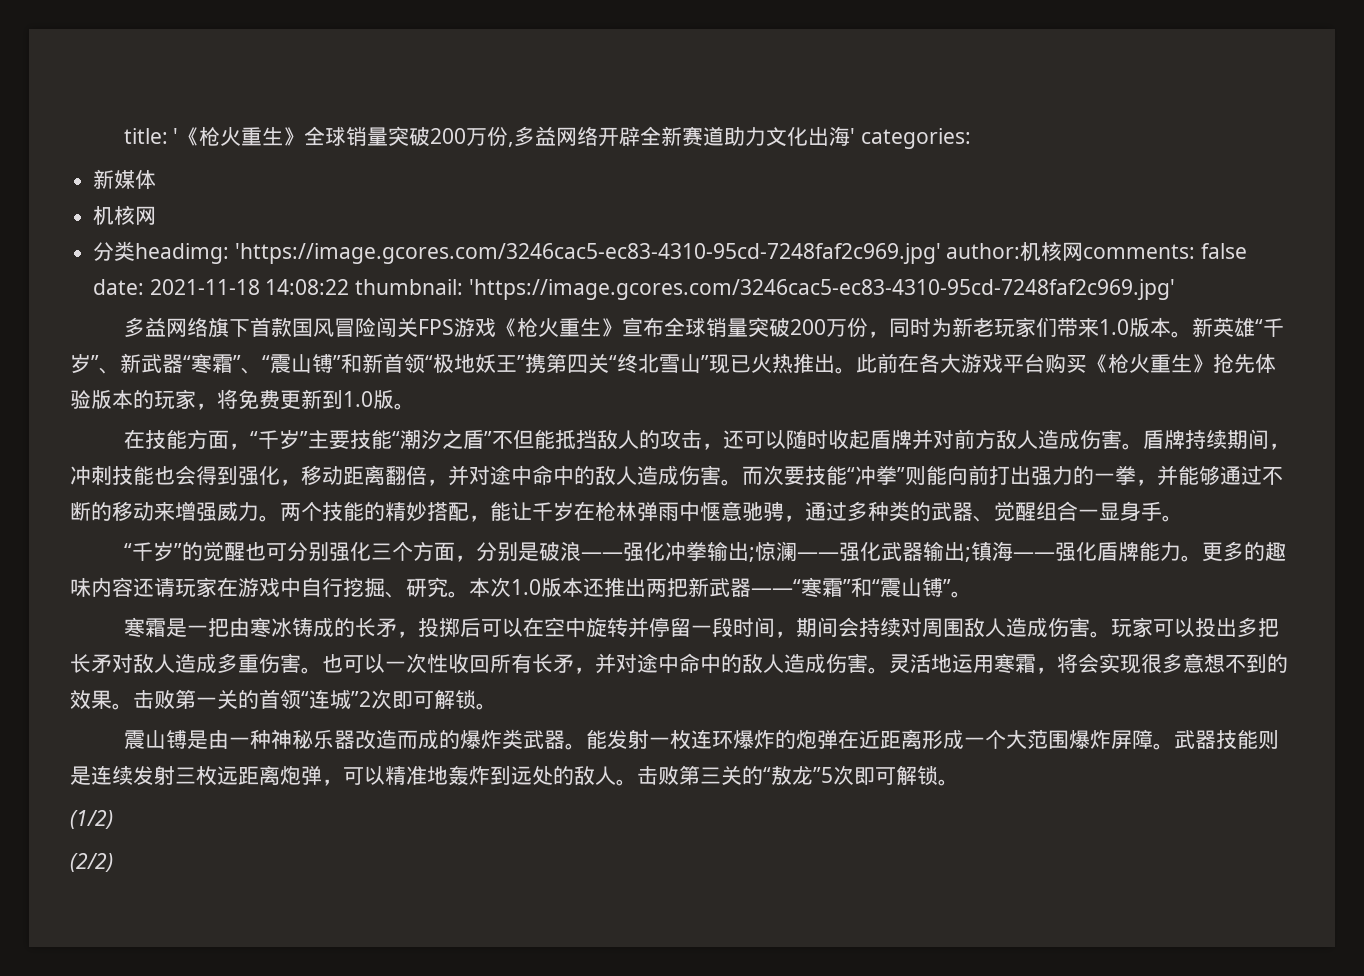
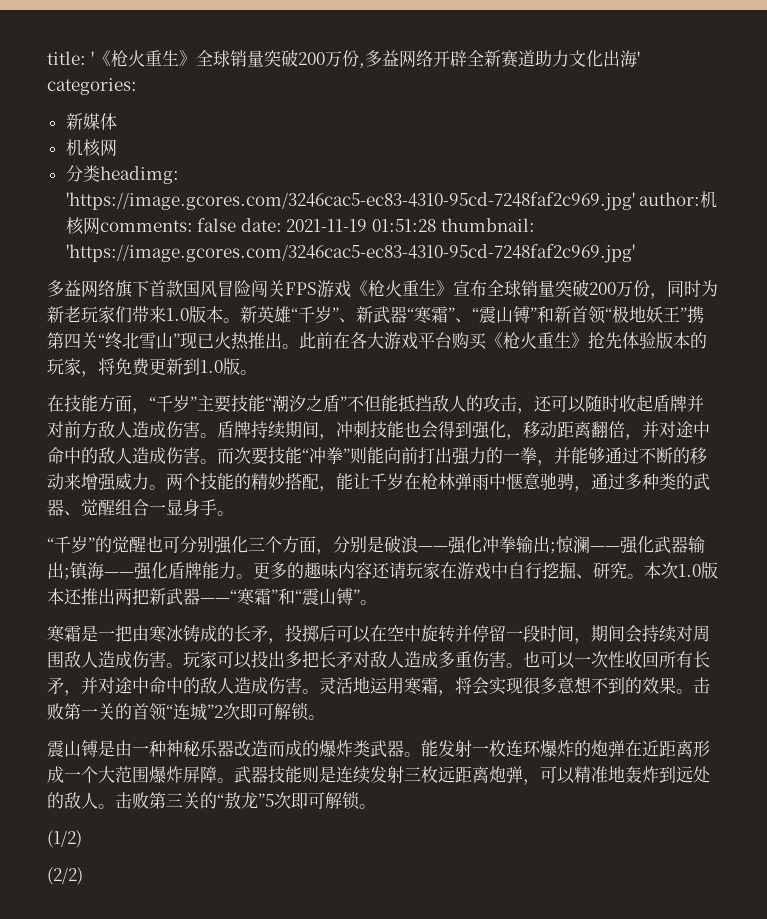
- 分类headimg: 'https://image.gcores.com/3246cac5-ec83-4310-95cd-7248faf2c969.jpg' author:机核网comments: false date: 2021-11-18 14:08:22 thumbnail: 'https://image.gcores.com/3246cac5-ec83-4310-95cd-7248faf2c969.jpg'
+ 分类headimg: 'https://image.gcores.com/3246cac5-ec83-4310-95cd-7248faf2c969.jpg' author:机核网comments: false date: 2021-11-19 01:51:28 thumbnail: 'https://image.gcores.com/3246cac5-ec83-4310-95cd-7248faf2c969.jpg'

